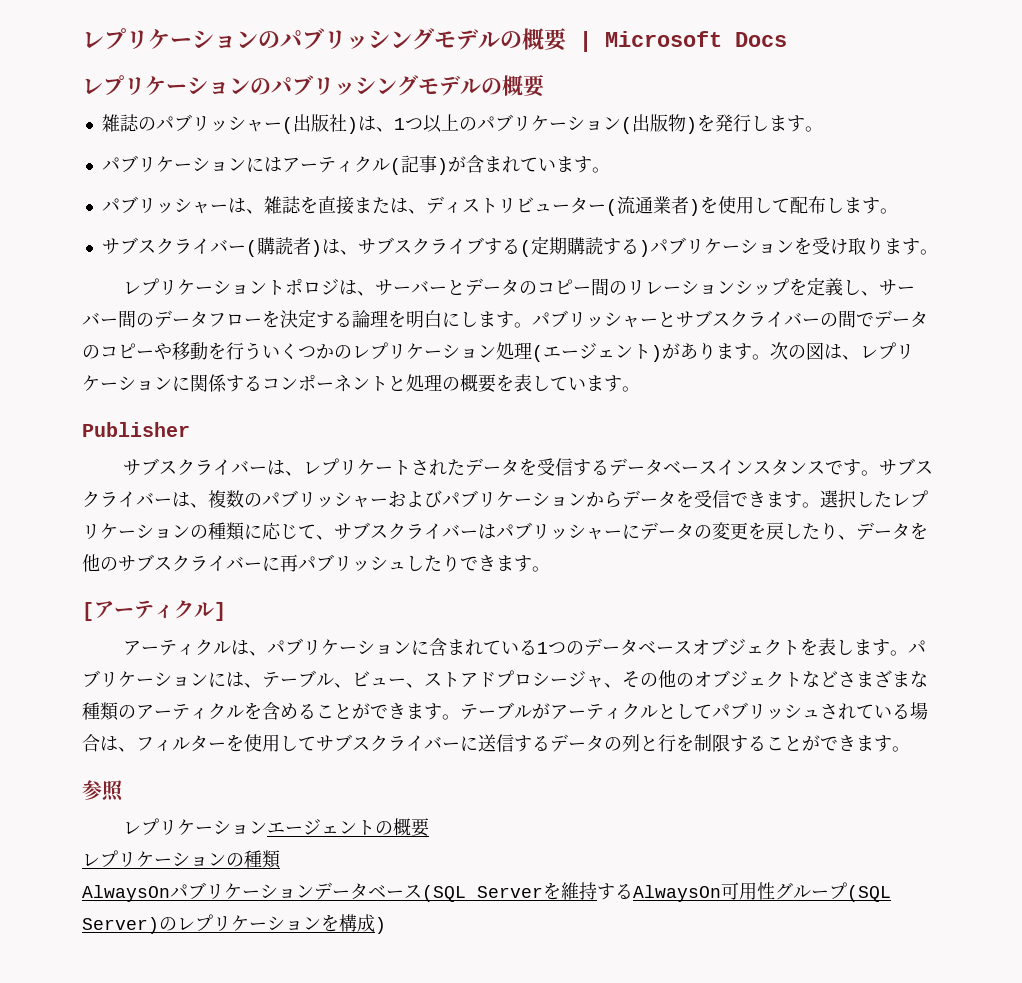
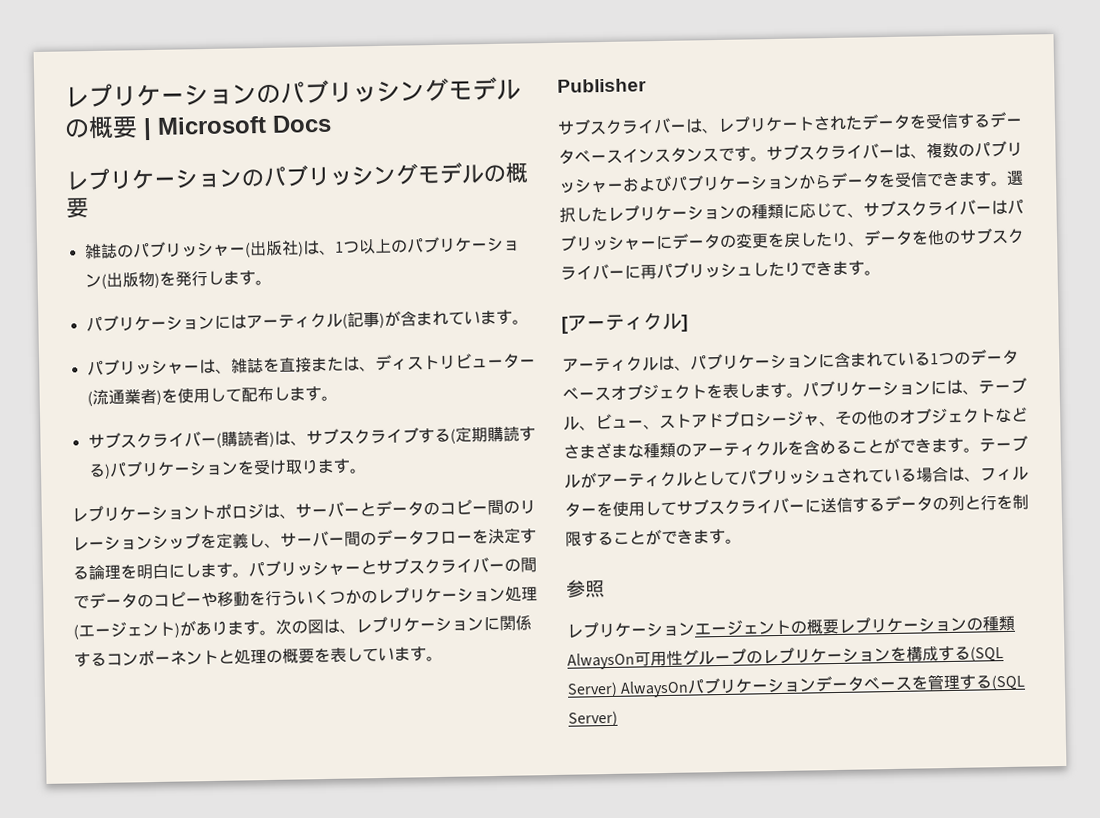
- レプリケーションエージェントの概要
- レプリケーションの種類
- AlwaysOnパブリケーションデータベース(SQL Serverを維持するAlwaysOn可用性グループ(SQL Server)のレプリケーションを構成)
+ レプリケーションエージェントの概要レプリケーションの種類AlwaysOn可用性グループのレプリケーションを構成する(SQL Server) AlwaysOnパブリケーションデータベースを管理する(SQL Server)

